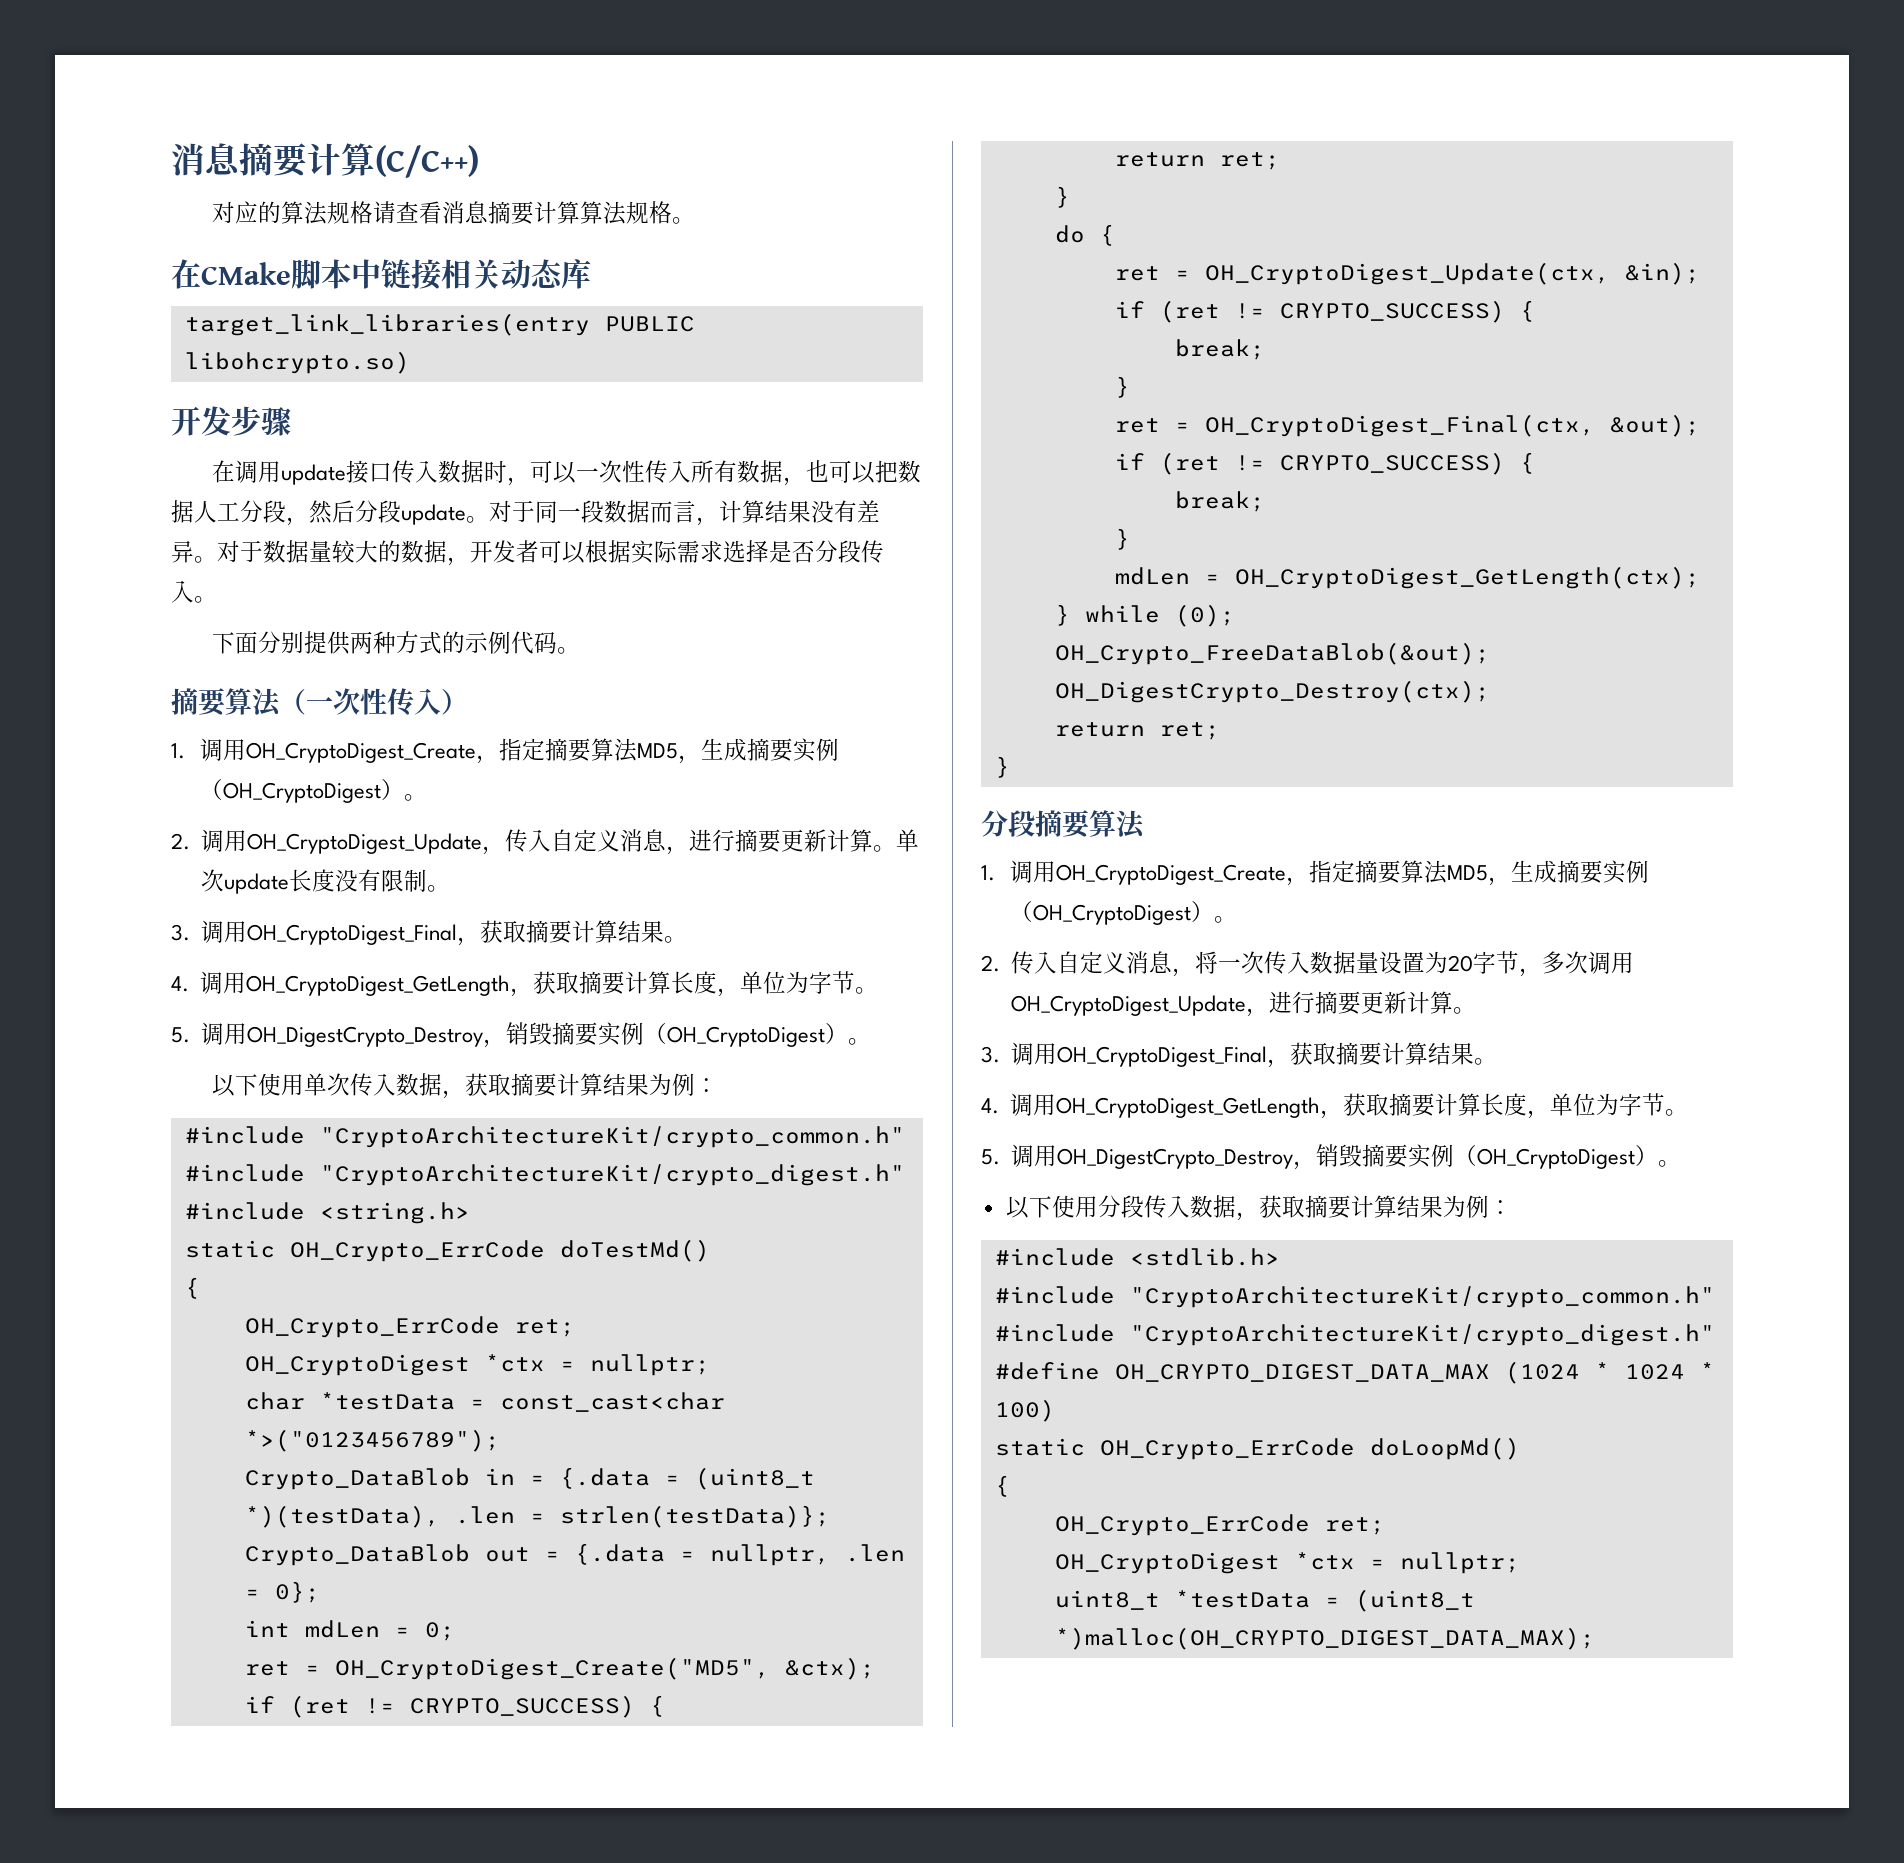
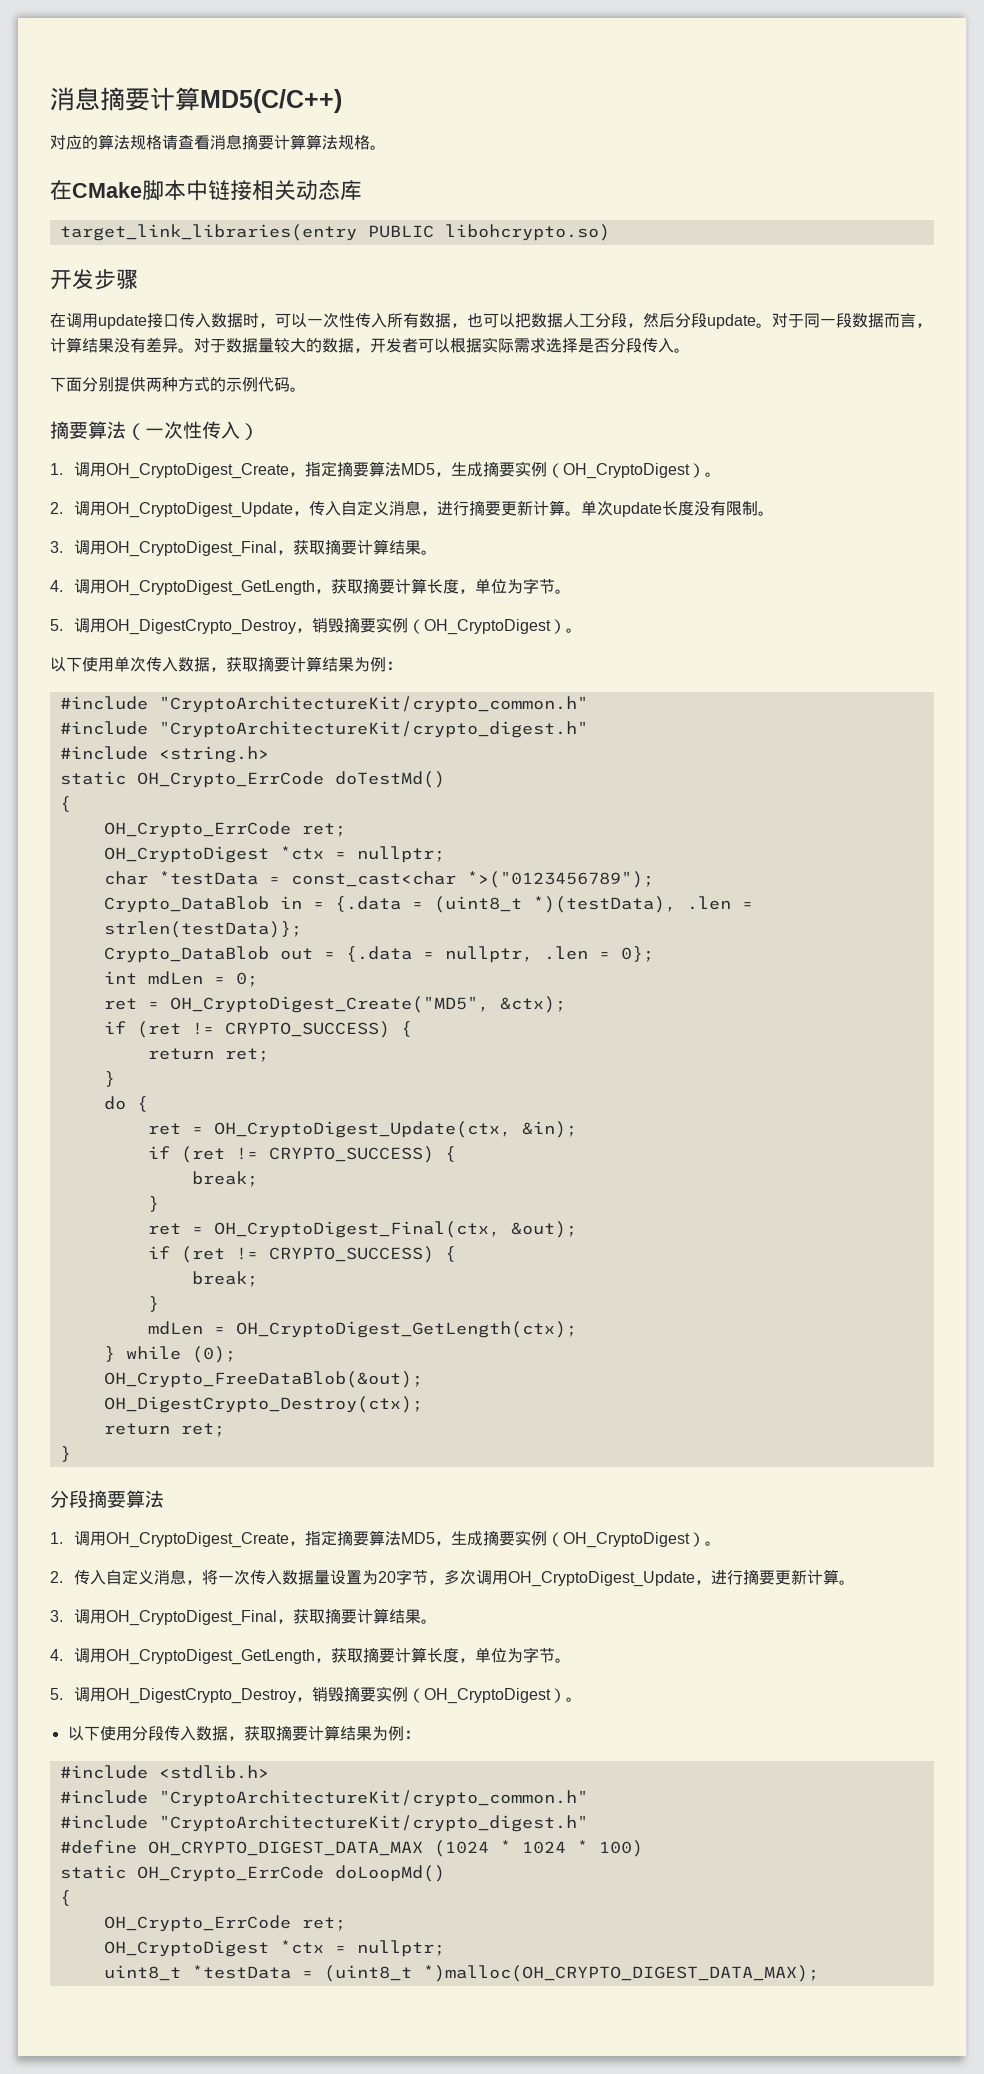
- 消息摘要计算(C/C++)
+ 消息摘要计算MD5(C/C++)

